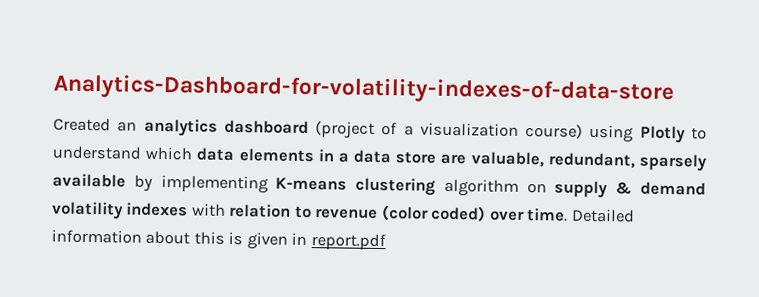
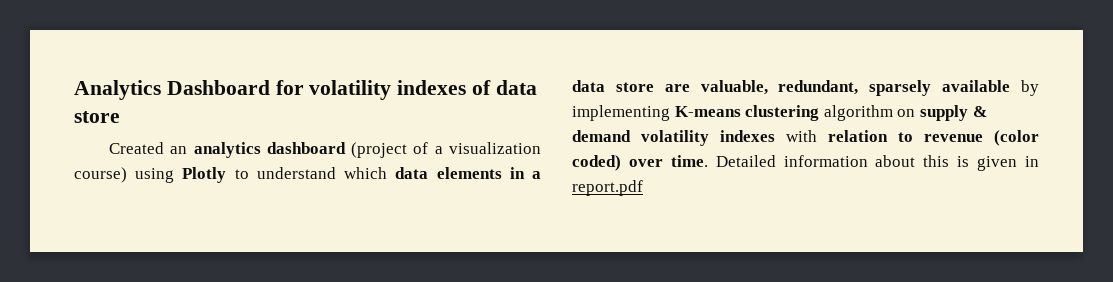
- Analytics-Dashboard-for-volatility-indexes-of-data-store
+ Analytics Dashboard for volatility indexes of data store

